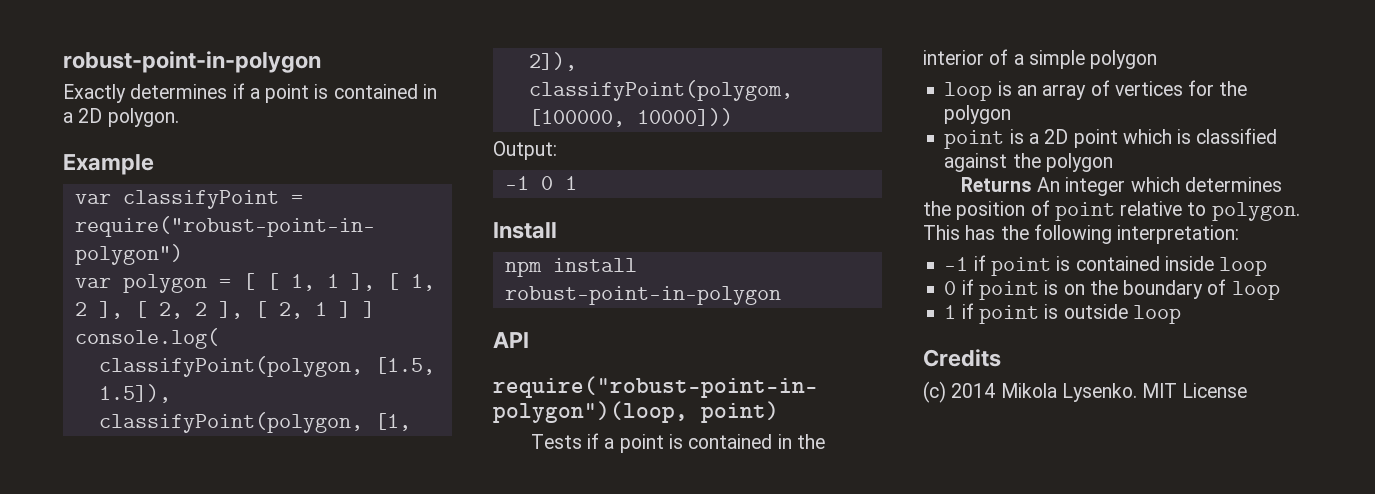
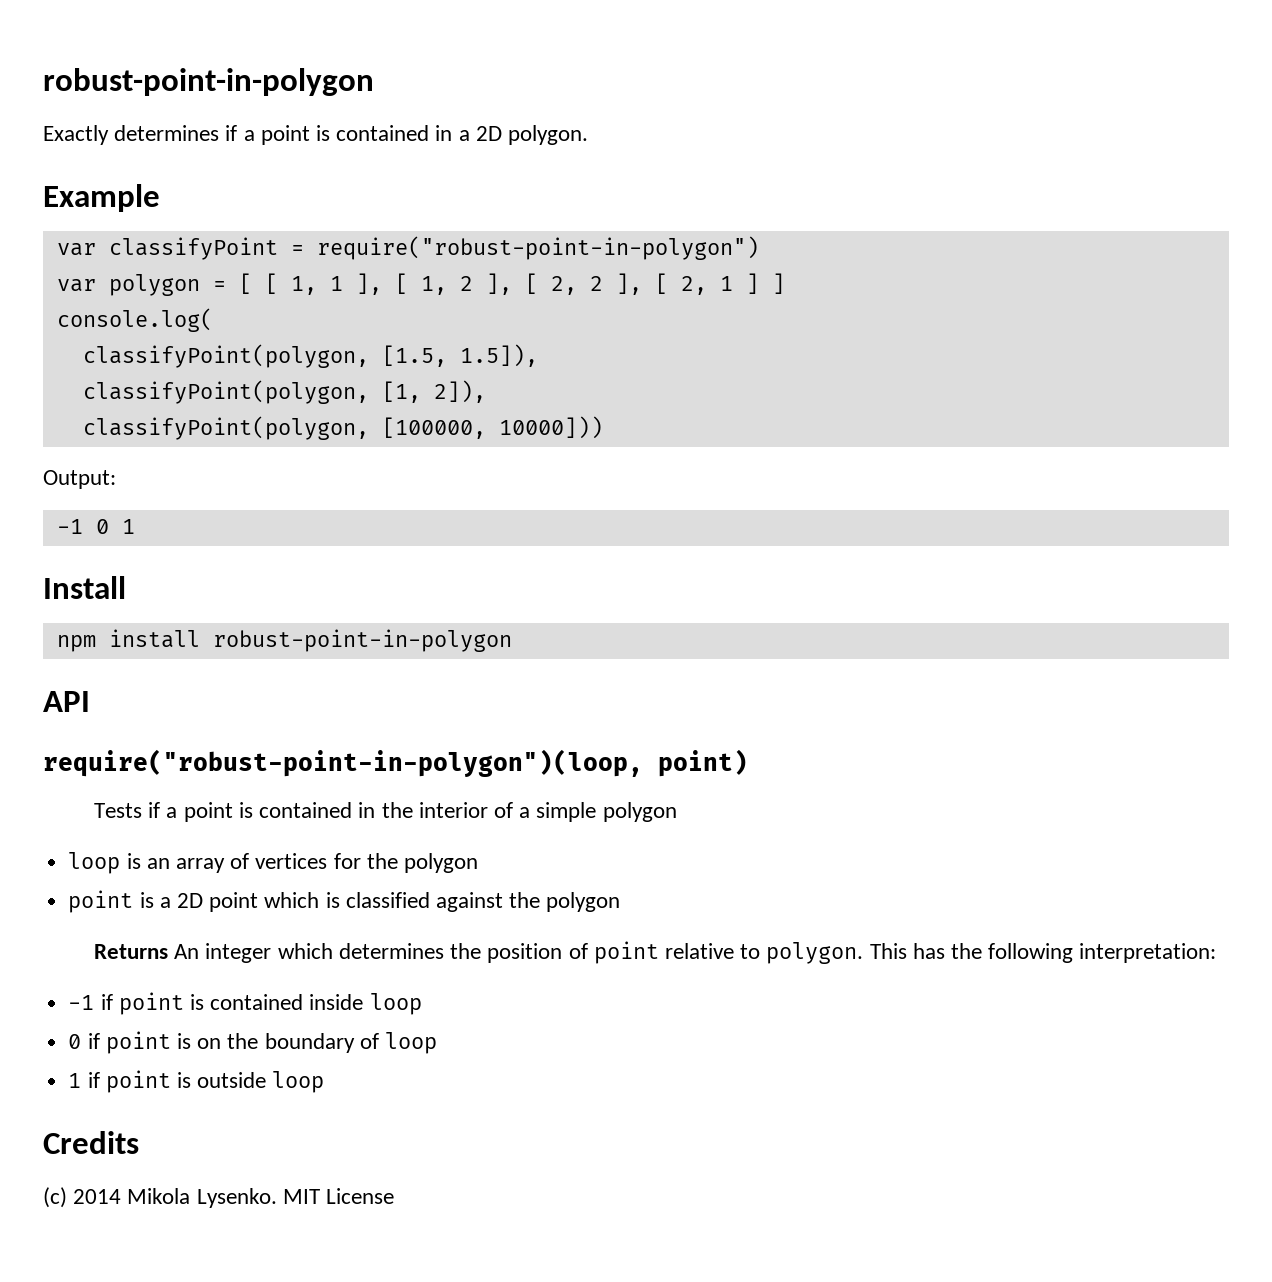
- classifyPoint(polygom, [100000, 10000]))
+ classifyPoint(polygon, [100000, 10000]))

